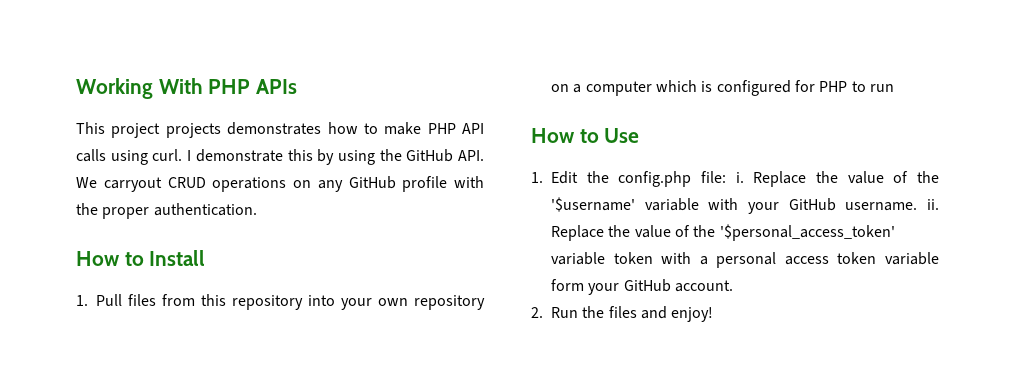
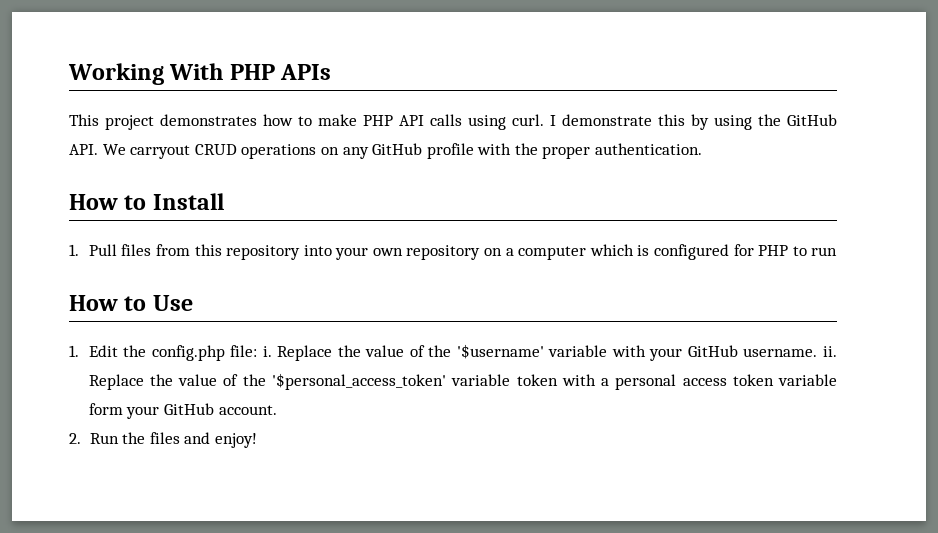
- This project projects demonstrates how to make PHP API calls using curl.
+ This project demonstrates how to make PHP API calls using curl.

